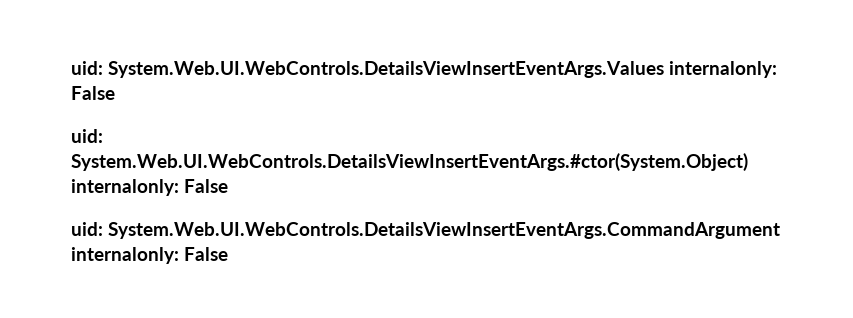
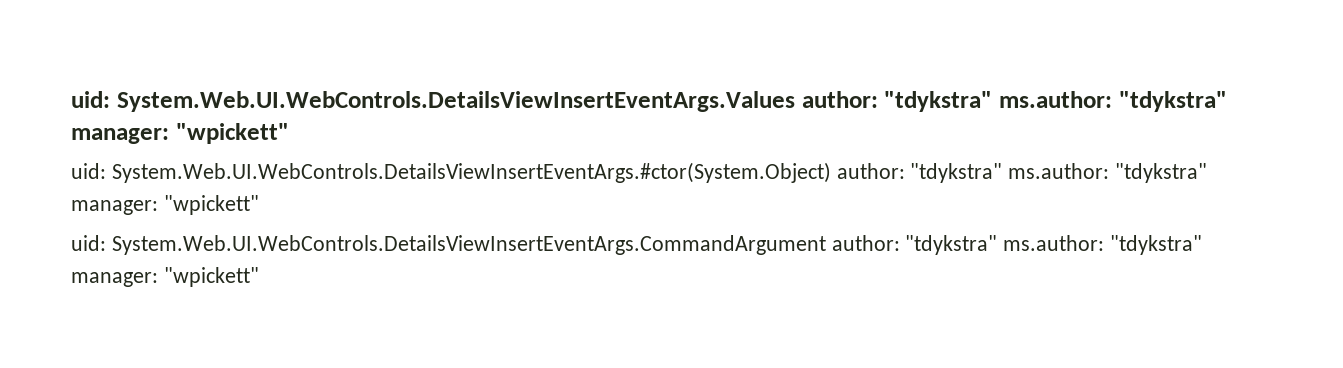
- uid: System.Web.UI.WebControls.DetailsViewInsertEventArgs.Values internalonly: False
- uid: System.Web.UI.WebControls.DetailsViewInsertEventArgs.#ctor(System.Object) internalonly: False
- uid: System.Web.UI.WebControls.DetailsViewInsertEventArgs.CommandArgument internalonly: False
+ uid: System.Web.UI.WebControls.DetailsViewInsertEventArgs.Values author: "tdykstra" ms.author: "tdykstra" manager: "wpickett"
+ uid: System.Web.UI.WebControls.DetailsViewInsertEventArgs.#ctor(System.Object) author: "tdykstra" ms.author: "tdykstra" manager: "wpickett"
+ uid: System.Web.UI.WebControls.DetailsViewInsertEventArgs.CommandArgument author: "tdykstra" ms.author: "tdykstra" manager: "wpickett"

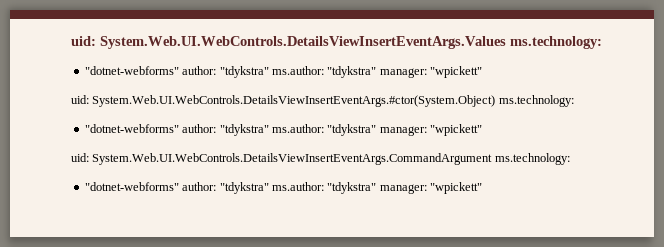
- uid: System.Web.UI.WebControls.DetailsViewInsertEventArgs.Values author: "tdykstra" ms.author: "tdykstra" manager: "wpickett"
+ uid: System.Web.UI.WebControls.DetailsViewInsertEventArgs.Values ms.technology:
+ "dotnet-webforms" author: "tdykstra" ms.author: "tdykstra" manager: "wpickett"
- uid: System.Web.UI.WebControls.DetailsViewInsertEventArgs.#ctor(System.Object) author: "tdykstra" ms.author: "tdykstra" manager: "wpickett"
+ uid: System.Web.UI.WebControls.DetailsViewInsertEventArgs.#ctor(System.Object) ms.technology:
+ "dotnet-webforms" author: "tdykstra" ms.author: "tdykstra" manager: "wpickett"
- uid: System.Web.UI.WebControls.DetailsViewInsertEventArgs.CommandArgument author: "tdykstra" ms.author: "tdykstra" manager: "wpickett"
+ uid: System.Web.UI.WebControls.DetailsViewInsertEventArgs.CommandArgument ms.technology:
+ "dotnet-webforms" author: "tdykstra" ms.author: "tdykstra" manager: "wpickett"

